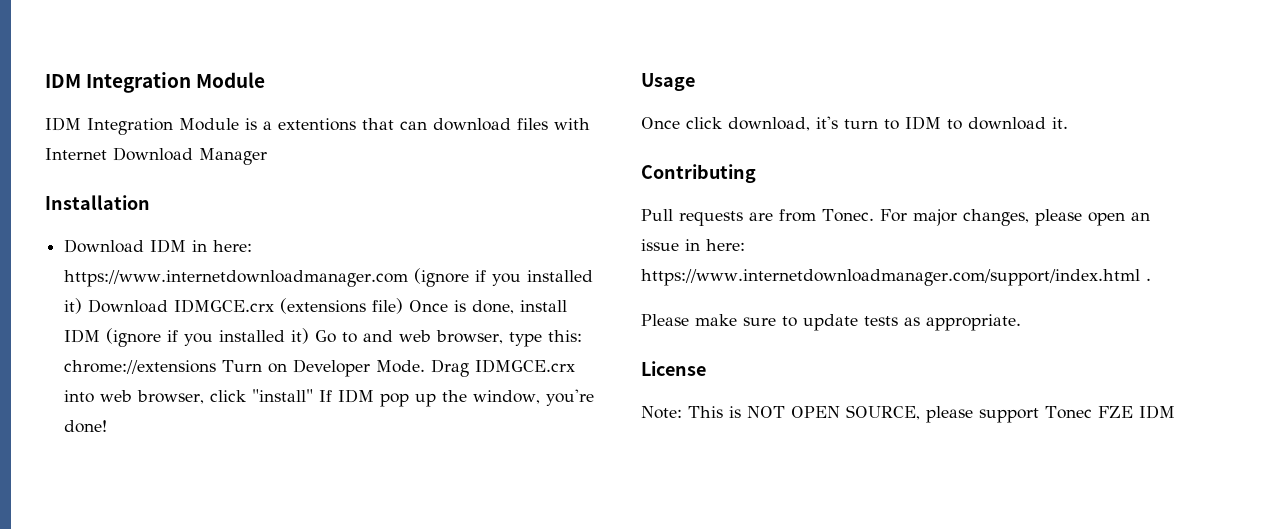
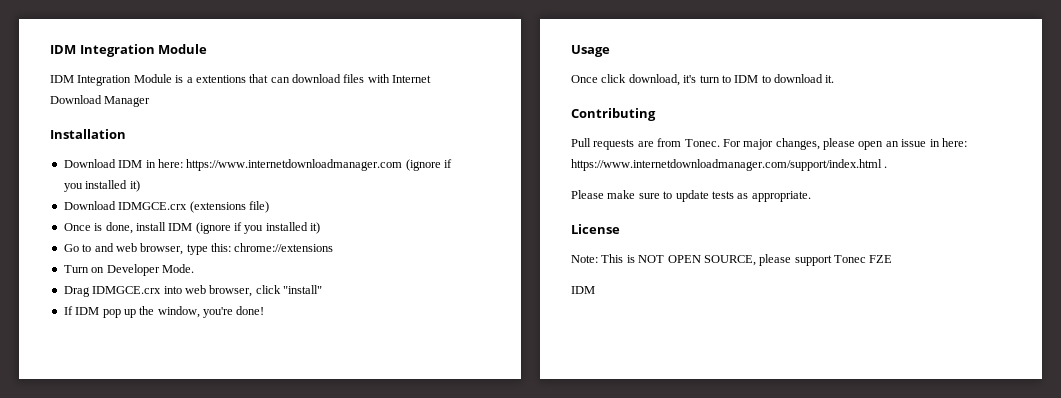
- Download IDM in here: https://www.internetdownloadmanager.com (ignore if you installed it) Download IDMGCE.crx (extensions file) Once is done, install IDM (ignore if you installed it) Go to and web browser, type this: chrome://extensions Turn on Developer Mode. Drag IDMGCE.crx into web browser, click "install" If IDM pop up the window, you're done!
+ Download IDM in here: https://www.internetdownloadmanager.com (ignore if you installed it)
+ Download IDMGCE.crx (extensions file)
+ Once is done, install IDM (ignore if you installed it)
+ Go to and web browser, type this: chrome://extensions
+ Turn on Developer Mode.
+ Drag IDMGCE.crx into web browser, click "install"
+ If IDM pop up the window, you're done!
- Note: This is NOT OPEN SOURCE, please support Tonec FZE IDM
+ Note: This is NOT OPEN SOURCE, please support Tonec FZE
+ IDM

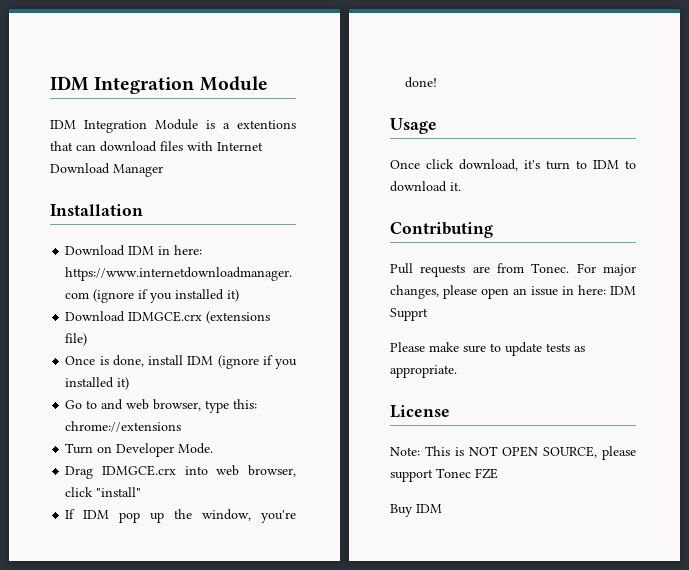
- For major changes, please open an issue in here: https://www.internetdownloadmanager.com/support/index.html .
+ For major changes, please open an issue in here: IDM Supprt
  Note: This is NOT OPEN SOURCE, please support Tonec FZE
- IDM
+ Buy IDM

